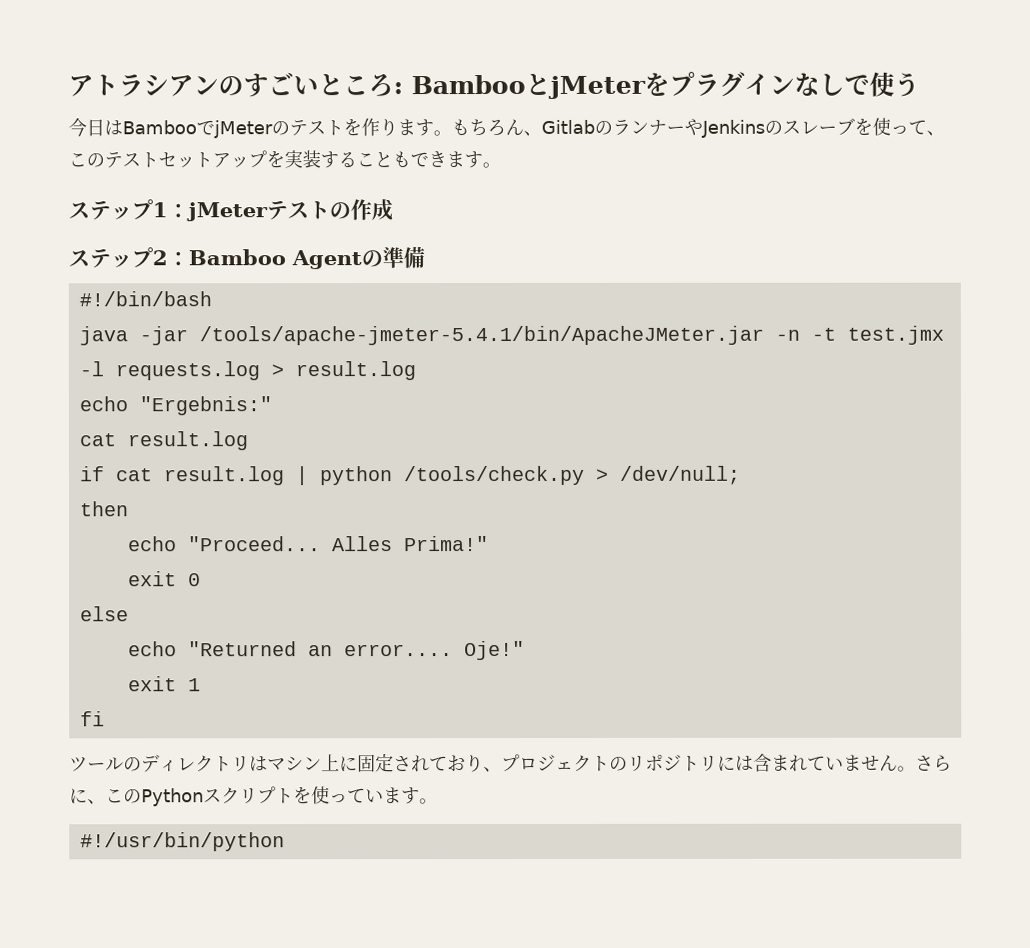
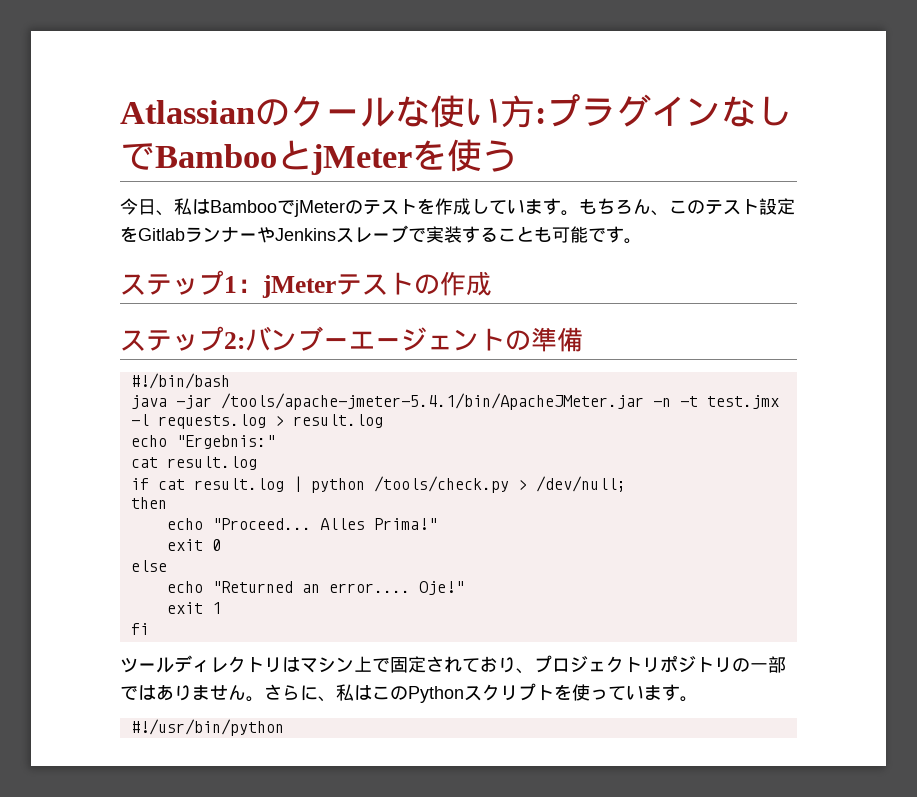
- アトラシアンのすごいところ: BambooとjMeterをプラグインなしで使う
+ Atlassianのクールな使い方:プラグインなしでBambooとjMeterを使う
- 今日はBambooでjMeterのテストを作ります。
+ 今日、私はBambooでjMeterのテストを作成しています。
- もちろん、GitlabのランナーやJenkinsのスレーブを使って、このテストセットアップを実装することもできます。
+ もちろん、このテスト設定をGitlabランナーやJenkinsスレーブで実装することも可能です。
- ステップ2：Bamboo Agentの準備
+ ステップ2:バンブーエージェントの準備
- ツールのディレクトリはマシン上に固定されており、プロジェクトのリポジトリには含まれていません。
+ ツールディレクトリはマシン上で固定されており、プロジェクトリポジトリの一部ではありません。
- さらに、このPythonスクリプトを使っています。
+ さらに、私はこのPythonスクリプトを使っています。

